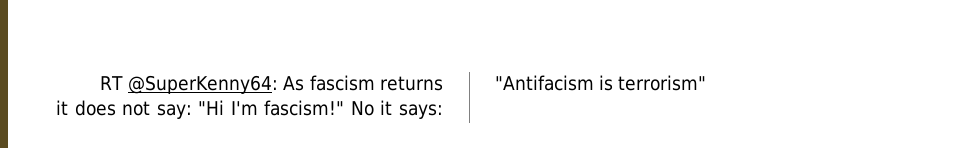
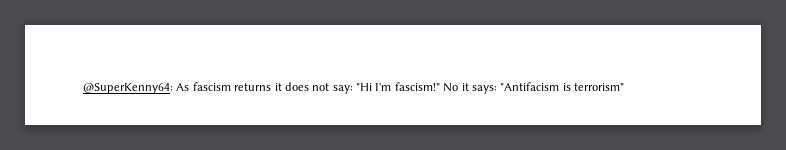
- RT @SuperKenny64: As fascism returns it does not say: "Hi I'm fascism!"
+ @SuperKenny64: As fascism returns it does not say: "Hi I'm fascism!"

